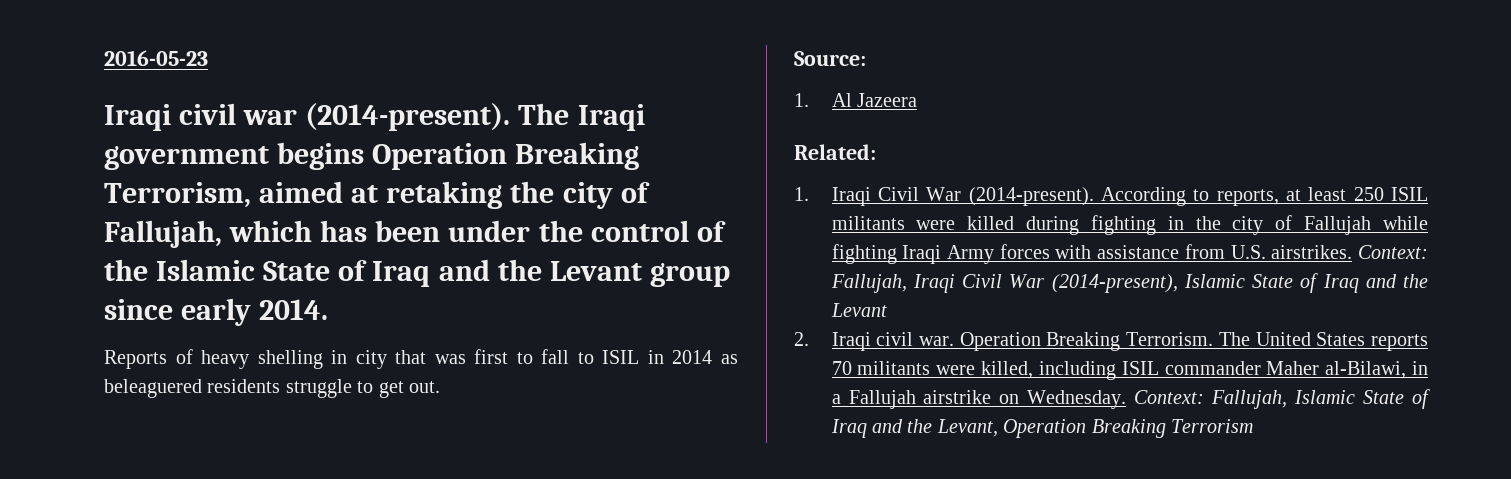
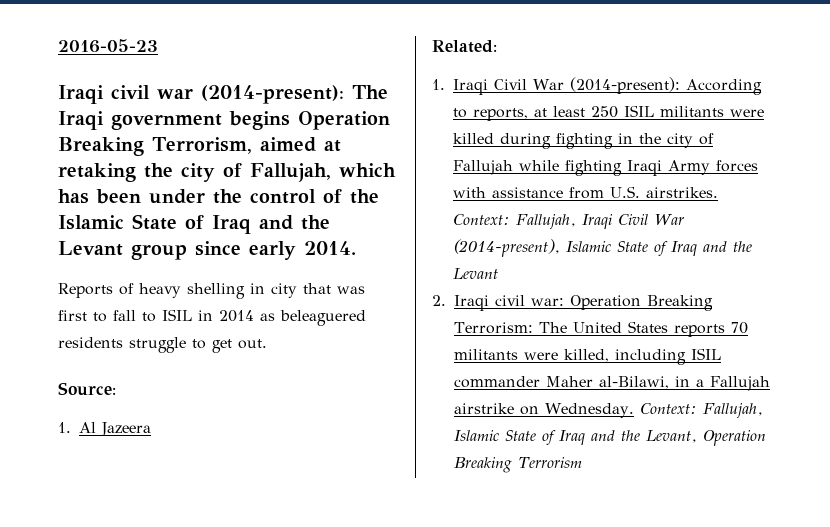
- Iraqi civil war (2014-present). The Iraqi government begins Operation Breaking Terrorism, aimed at retaking the city of Fallujah, which has been under the control of the Islamic State of Iraq and the Levant group since early 2014.
+ Iraqi civil war (2014-present): The Iraqi government begins Operation Breaking Terrorism, aimed at retaking the city of Fallujah, which has been under the control of the Islamic State of Iraq and the Levant group since early 2014.
- 1. Iraqi Civil War (2014-present). According to reports, at least 250 ISIL militants were killed during fighting in the city of Fallujah while fighting Iraqi Army forces with assistance from U.S. airstrikes.
+ 1. Iraqi Civil War (2014-present): According to reports, at least 250 ISIL militants were killed during fighting in the city of Fallujah while fighting Iraqi Army forces with assistance from U.S. airstrikes.
- 2. Iraqi civil war. Operation Breaking Terrorism. The United States reports 70 militants were killed, including ISIL commander Maher al-Bilawi, in a Fallujah airstrike on Wednesday.
+ 2. Iraqi civil war: Operation Breaking Terrorism: The United States reports 70 militants were killed, including ISIL commander Maher al-Bilawi, in a Fallujah airstrike on Wednesday.

